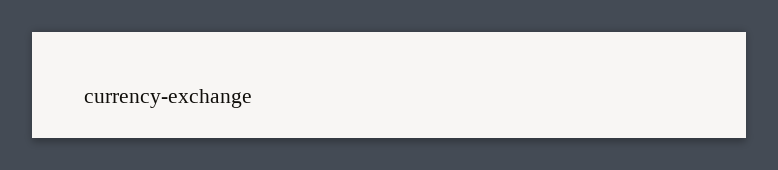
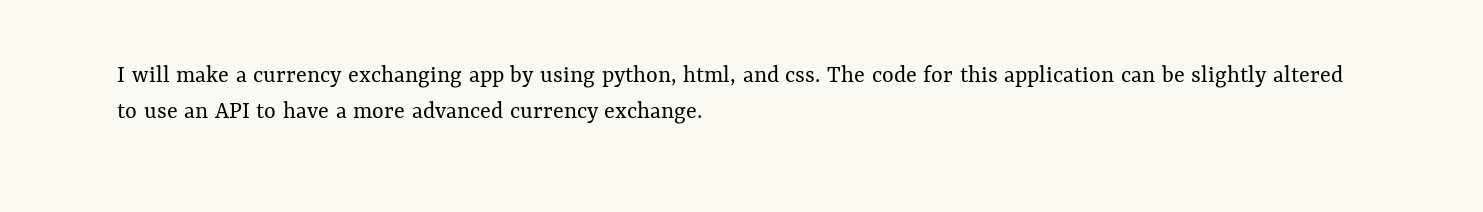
- currency-exchange
+ I will make a currency exchanging app by using python, html, and css. The code for this application can be slightly altered to use an API to have a more advanced currency exchange.

